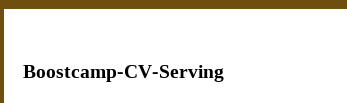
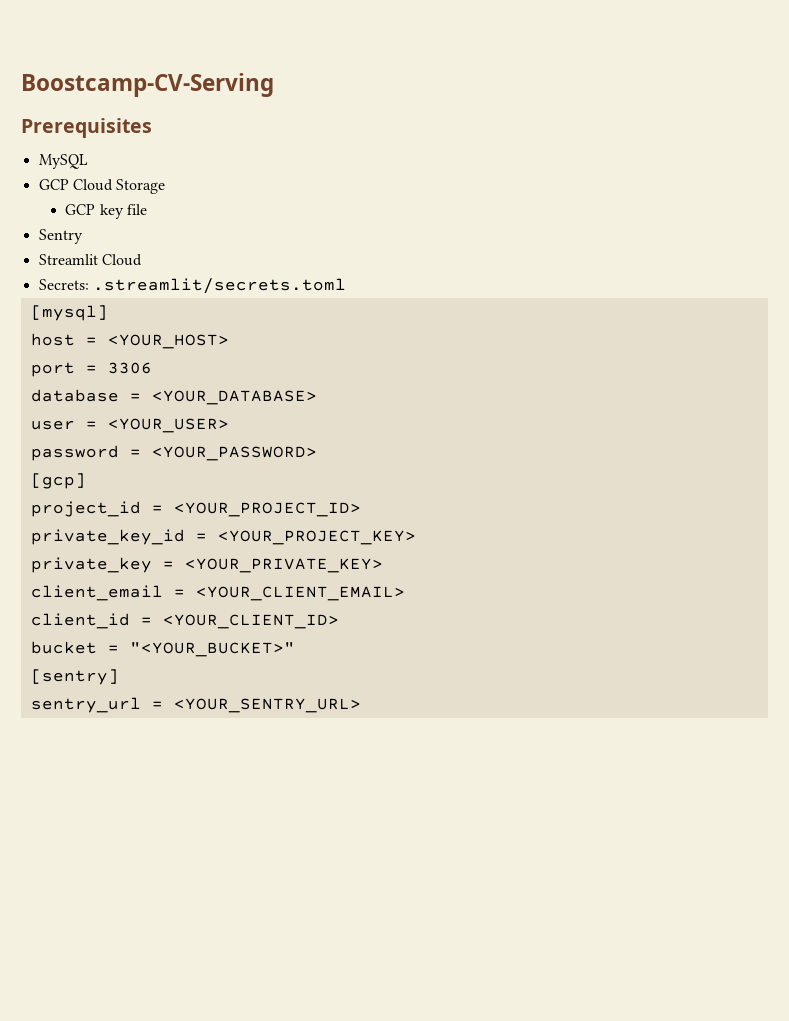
+ Prerequisites
+ MySQL
+ GCP Cloud Storage
+ GCP key file
+ Sentry
+ Streamlit Cloud
+ Secrets: .streamlit/secrets.toml
+ [mysql]
+ host = <YOUR_HOST>
+ port = 3306
+ database = <YOUR_DATABASE>
+ user = <YOUR_USER>
+ password = <YOUR_PASSWORD>
+ [gcp]
+ project_id = <YOUR_PROJECT_ID>
+ private_key_id = <YOUR_PROJECT_KEY>
+ private_key = <YOUR_PRIVATE_KEY>
+ client_email = <YOUR_CLIENT_EMAIL>
+ client_id = <YOUR_CLIENT_ID>
+ bucket = "<YOUR_BUCKET>"
+ [sentry]
+ sentry_url = <YOUR_SENTRY_URL>

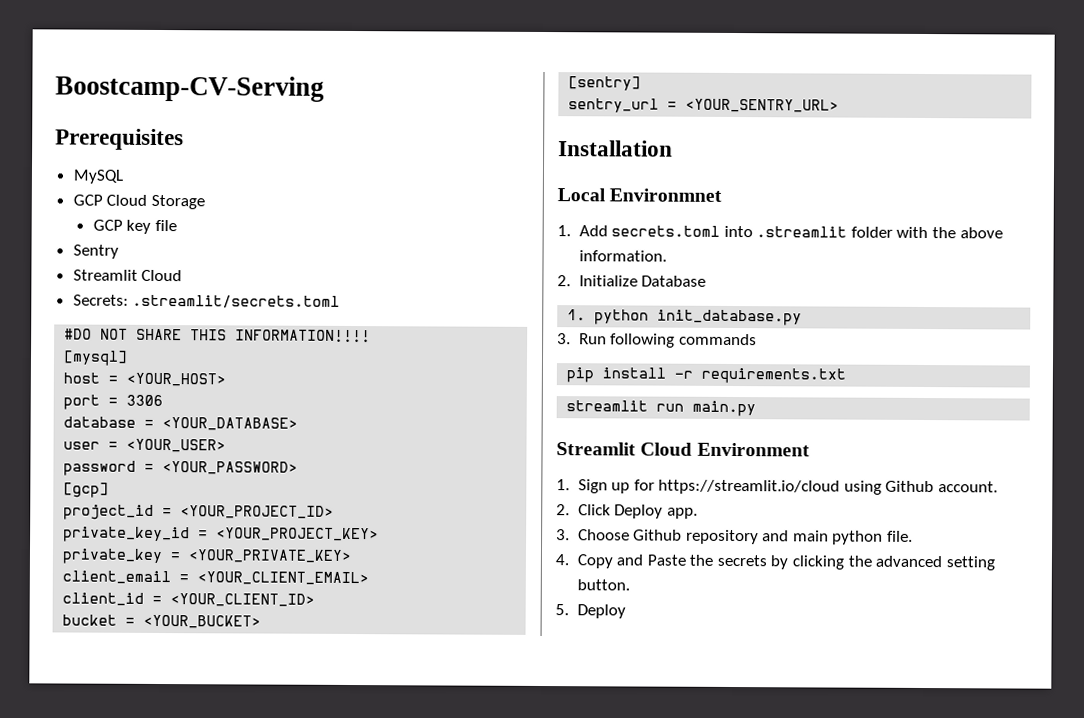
+ #DO NOT SHARE THIS INFORMATION!!!!
- bucket = "<YOUR_BUCKET>"
+ bucket = <YOUR_BUCKET>
+ Installation
+ Local Environmnet
+ 1. Add secrets.toml into .streamlit folder with the above information.
+ 2. Initialize Database
+ 1. python init_database.py
+ 3. Run following commands
+ pip install -r requirements.txt
+ streamlit run main.py
+ Streamlit Cloud Environment
+ 1. Sign up for https://streamlit.io/cloud using Github account.
+ 2. Click Deploy app.
+ 3. Choose Github repository and main python file.
+ 4. Copy and Paste the secrets by clicking the advanced setting button.
+ 5. Deploy

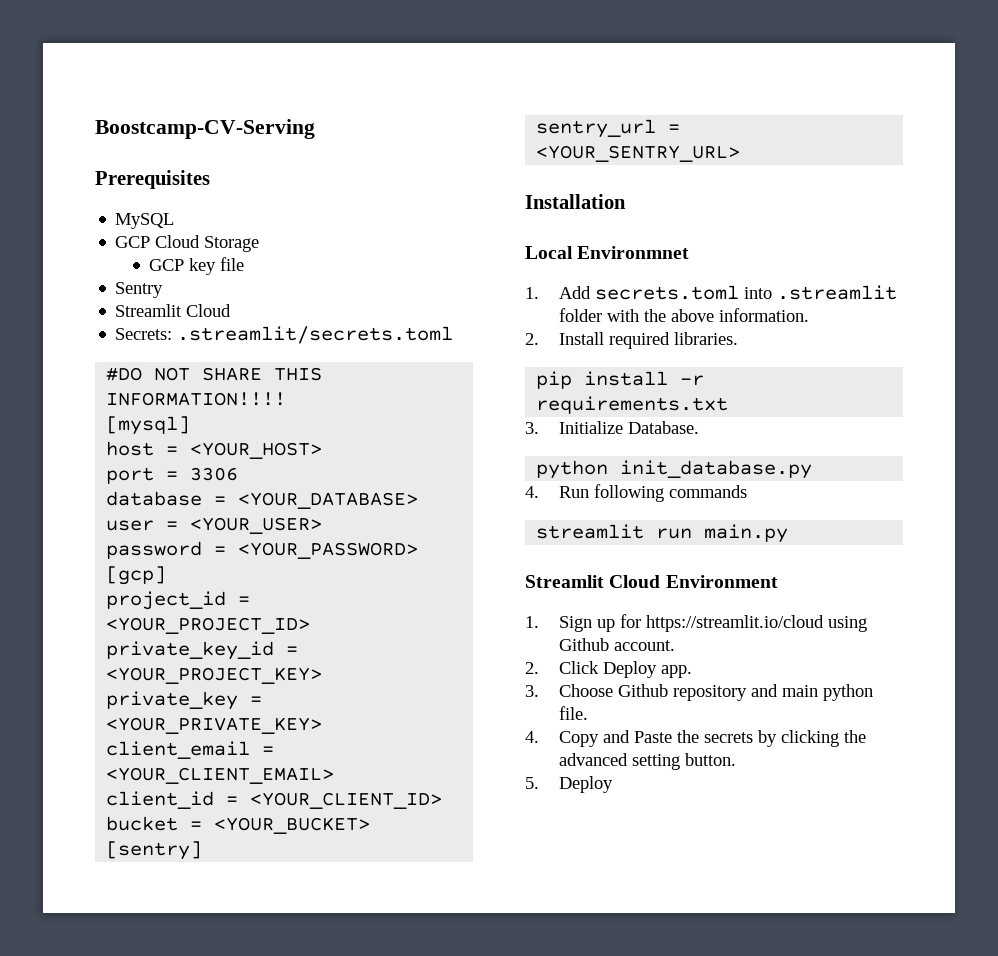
- 2. Initialize Database
- 1. python init_database.py
+ 2. Install required libraries.
+ pip install -r requirements.txt
+ 3. Initialize Database.
+ python init_database.py
- 3. Run following commands
+ 4. Run following commands
- pip install -r requirements.txt

